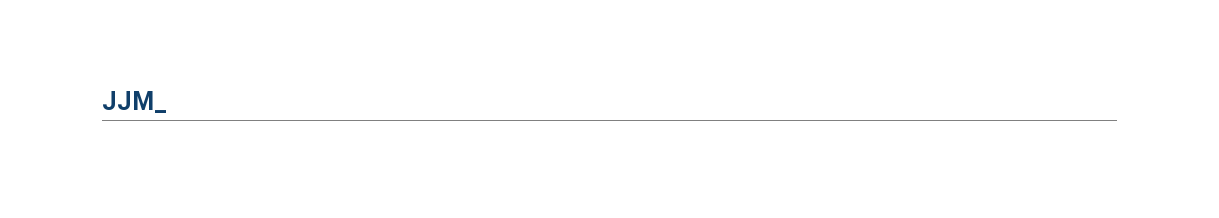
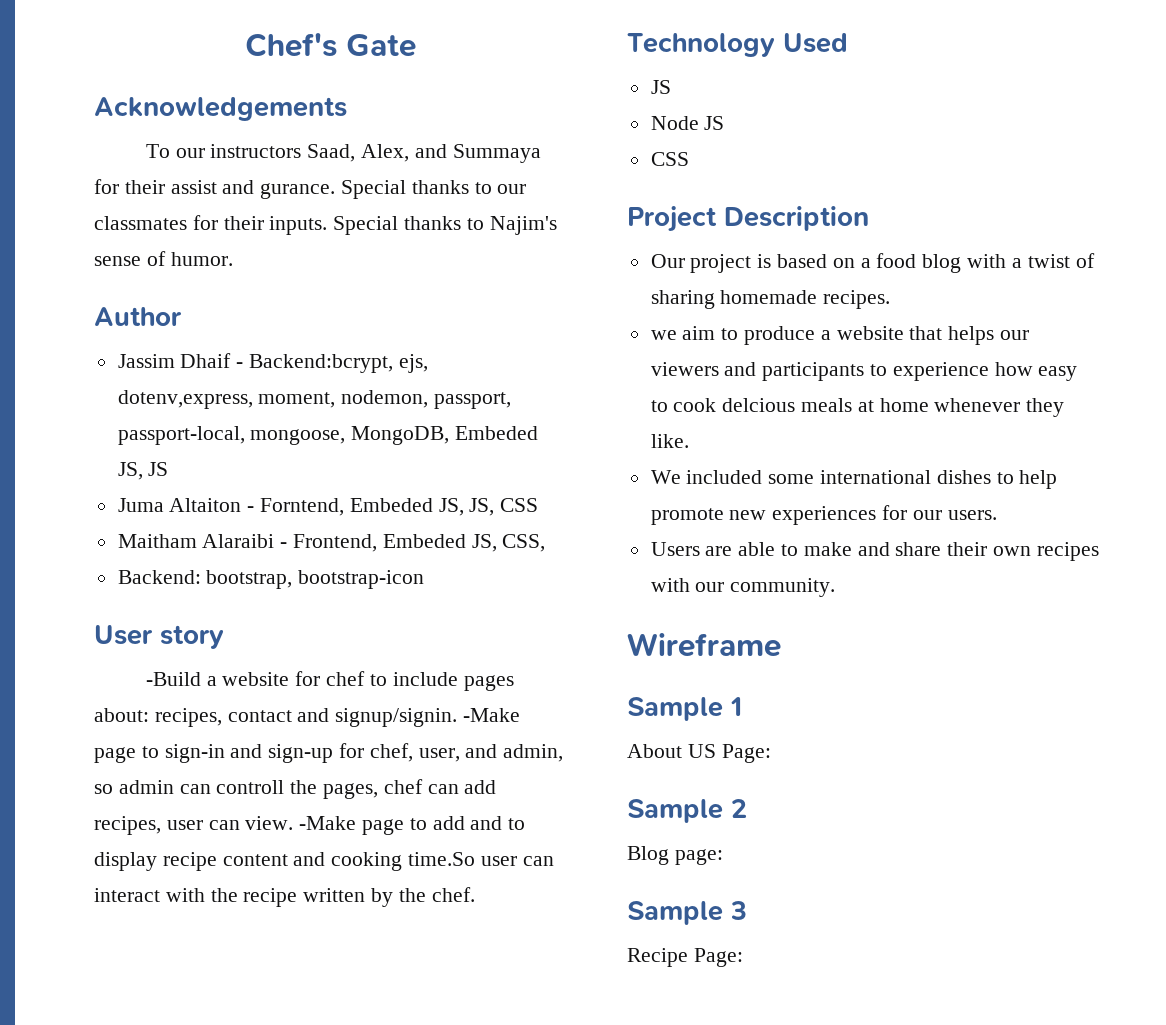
- JJM_
+ Chef's Gate
+ Acknowledgements
+ To our instructors Saad, Alex, and Summaya for their assist and gurance. Special thanks to our classmates for their inputs. Special thanks to Najim's sense of humor.
+ Author
+ Jassim Dhaif - Backend:bcrypt, ejs, dotenv,express, moment, nodemon, passport, passport-local, mongoose, MongoDB, Embeded JS, JS
+ Juma Altaiton - Forntend, Embeded JS, JS, CSS
+ Maitham Alaraibi - Frontend, Embeded JS, CSS,
+ Backend: bootstrap, bootstrap-icon
+ User story
+ -Build a website for chef to include pages about: recipes, contact and signup/signin. -Make page to sign-in and sign-up for chef, user, and admin, so admin can controll the pages, chef can add recipes, user can view. -Make page to add and to display recipe content and cooking time.So user can interact with the recipe written by the chef.
+ Technology Used
+ JS
+ Node JS
+ CSS
+ Project Description
+ Our project is based on a food blog with a twist of sharing homemade recipes.
+ we aim to produce a website that helps our viewers and participants to experience how easy to cook delcious meals at home whenever they like.
+ We included some international dishes to help promote new experiences for our users.
+ Users are able to make and share their own recipes with our community.
+ Wireframe
+ Sample 1
+ About US Page:
+ Sample 2
+ Blog page:
+ Sample 3
+ Recipe Page:

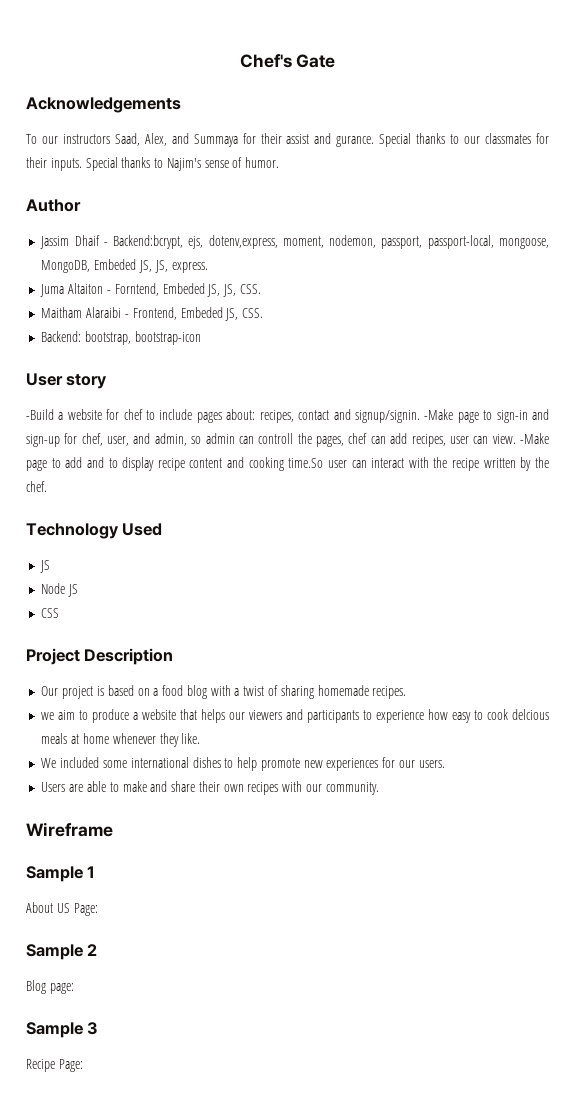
- Jassim Dhaif - Backend:bcrypt, ejs, dotenv,express, moment, nodemon, passport, passport-local, mongoose, MongoDB, Embeded JS, JS
+ Jassim Dhaif - Backend:bcrypt, ejs, dotenv,express, moment, nodemon, passport, passport-local, mongoose, MongoDB, Embeded JS, JS, express.
- Juma Altaiton - Forntend, Embeded JS, JS, CSS
+ Juma Altaiton - Forntend, Embeded JS, JS, CSS.
- Maitham Alaraibi - Frontend, Embeded JS, CSS,
+ Maitham Alaraibi - Frontend, Embeded JS, CSS.

